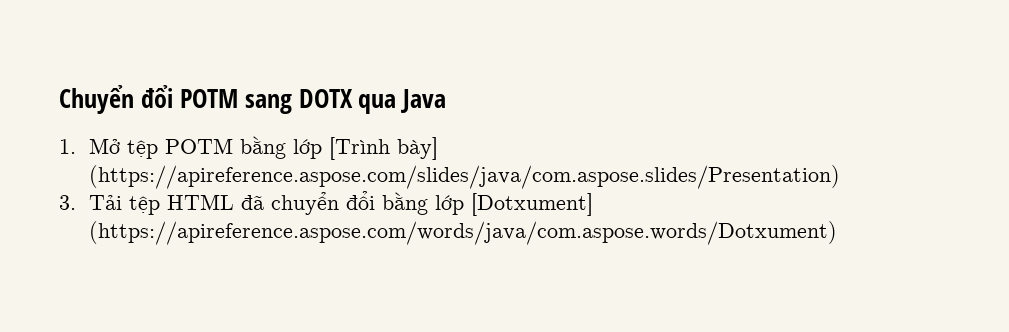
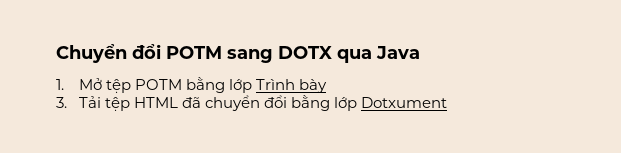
- 1. Mở tệp POTM bằng lớp [Trình bày] (https://apireference.aspose.com/slides/java/com.aspose.slides/Presentation)
+ 1. Mở tệp POTM bằng lớp Trình bày
- 3. Tải tệp HTML đã chuyển đổi bằng lớp [Dotxument] (https://apireference.aspose.com/words/java/com.aspose.words/Dotxument)
+ 3. Tải tệp HTML đã chuyển đổi bằng lớp Dotxument

